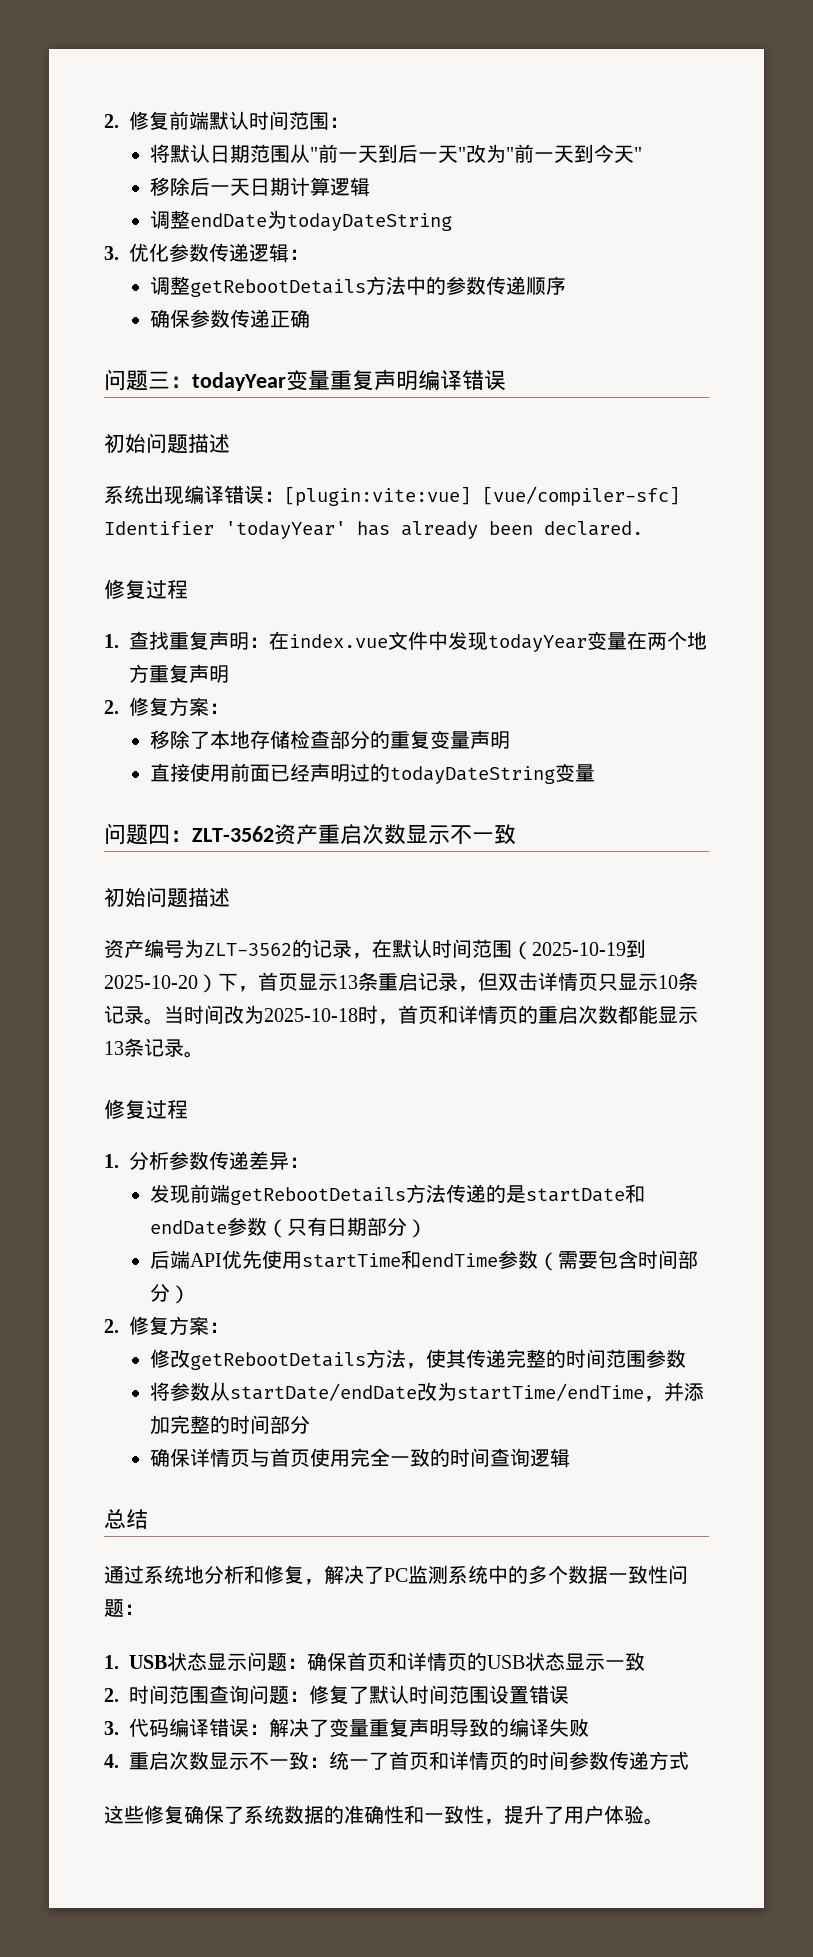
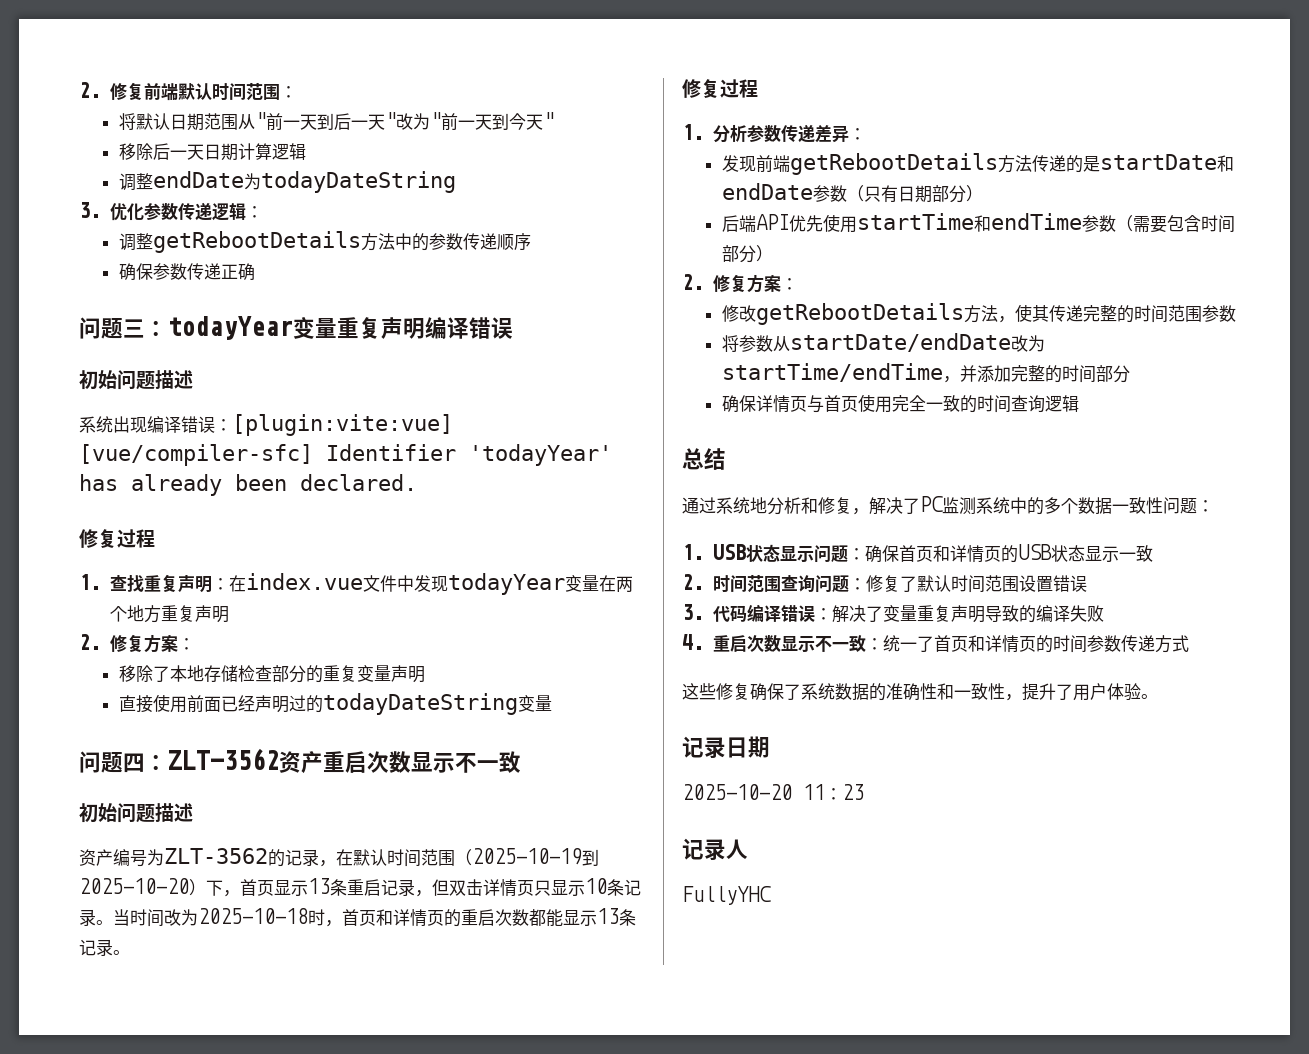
+ 记录日期
+ 2025-10-20 11：23
+ 记录人
+ FullyYHC

